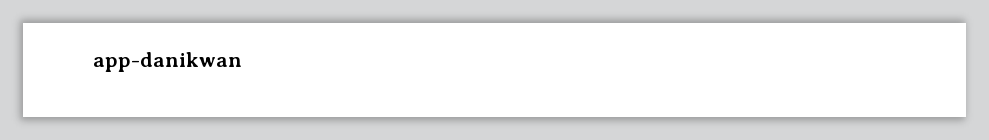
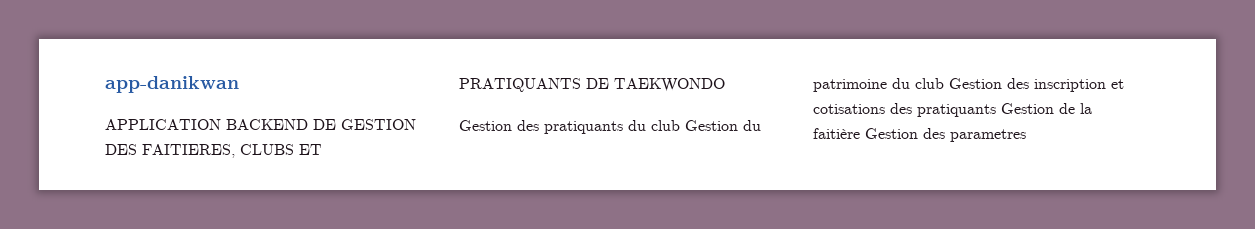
+ APPLICATION BACKEND DE GESTION DES FAITIERES, CLUBS ET PRATIQUANTS DE TAEKWONDO
+ Gestion des pratiquants du club Gestion du patrimoine du club Gestion des inscription et cotisations des pratiquants Gestion de la faitière Gestion des parametres

